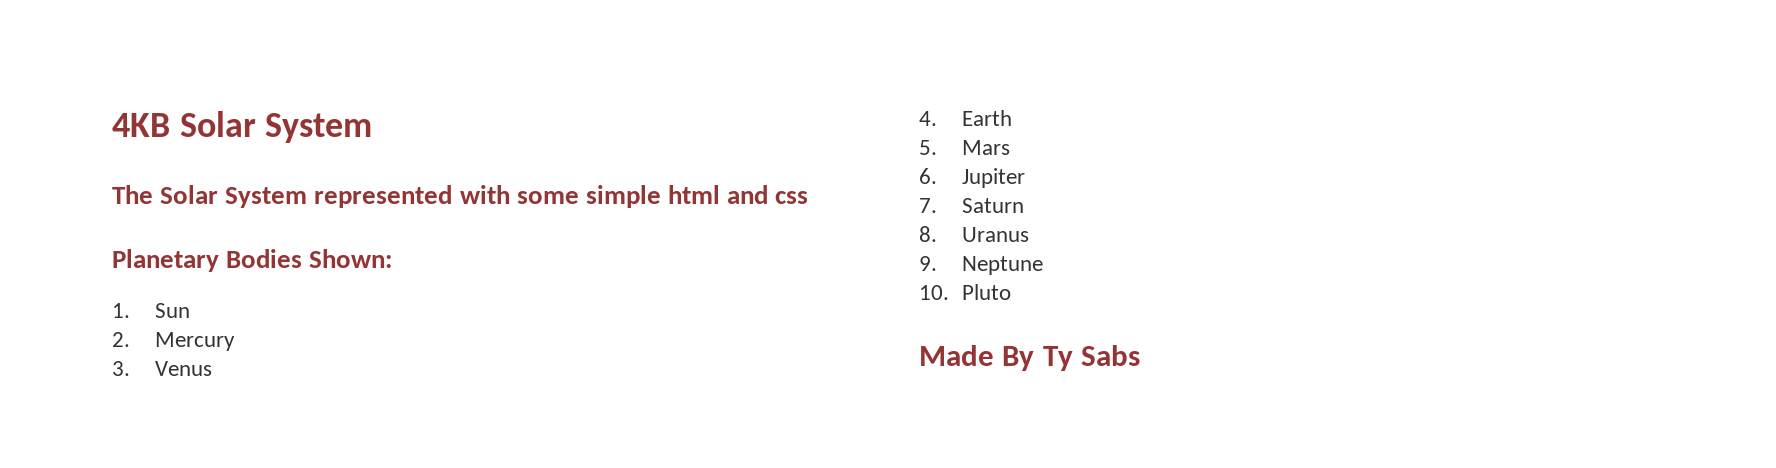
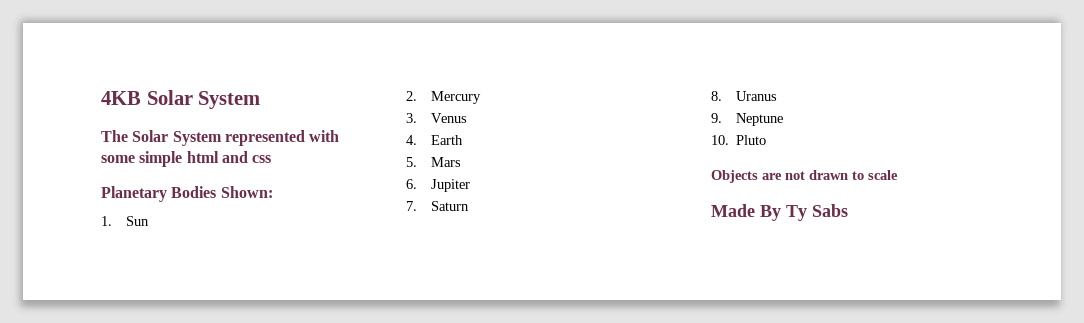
+ Objects are not drawn to scale

